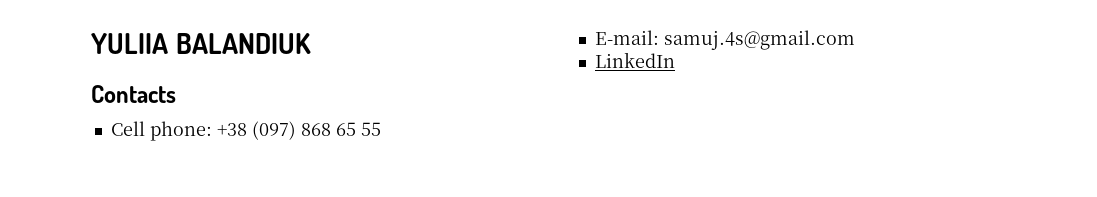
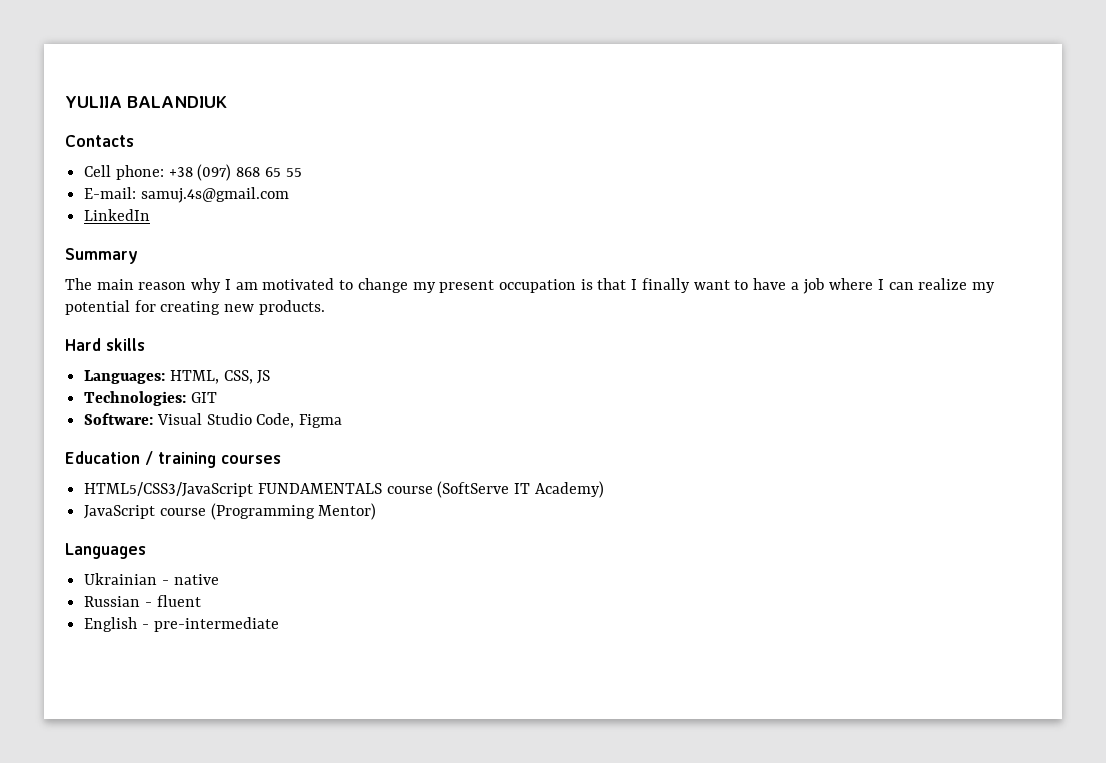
+ Summary
+ The main reason why I am motivated to change my present occupation is that I finally want to have a job where I can realize my potential for creating new products.
+ Hard skills
+ Languages: HTML, CSS, JS
+ Technologies: GIT
+ Software: Visual Studio Code, Figma
+ Education / training courses
+ HTML5/CSS3/JavaScript FUNDAMENTALS course (SoftServe IT Academy)
+ JavaScript course (Programming Mentor)
+ Languages
+ Ukrainian - native
+ Russian - fluent
+ English - pre-intermediate

